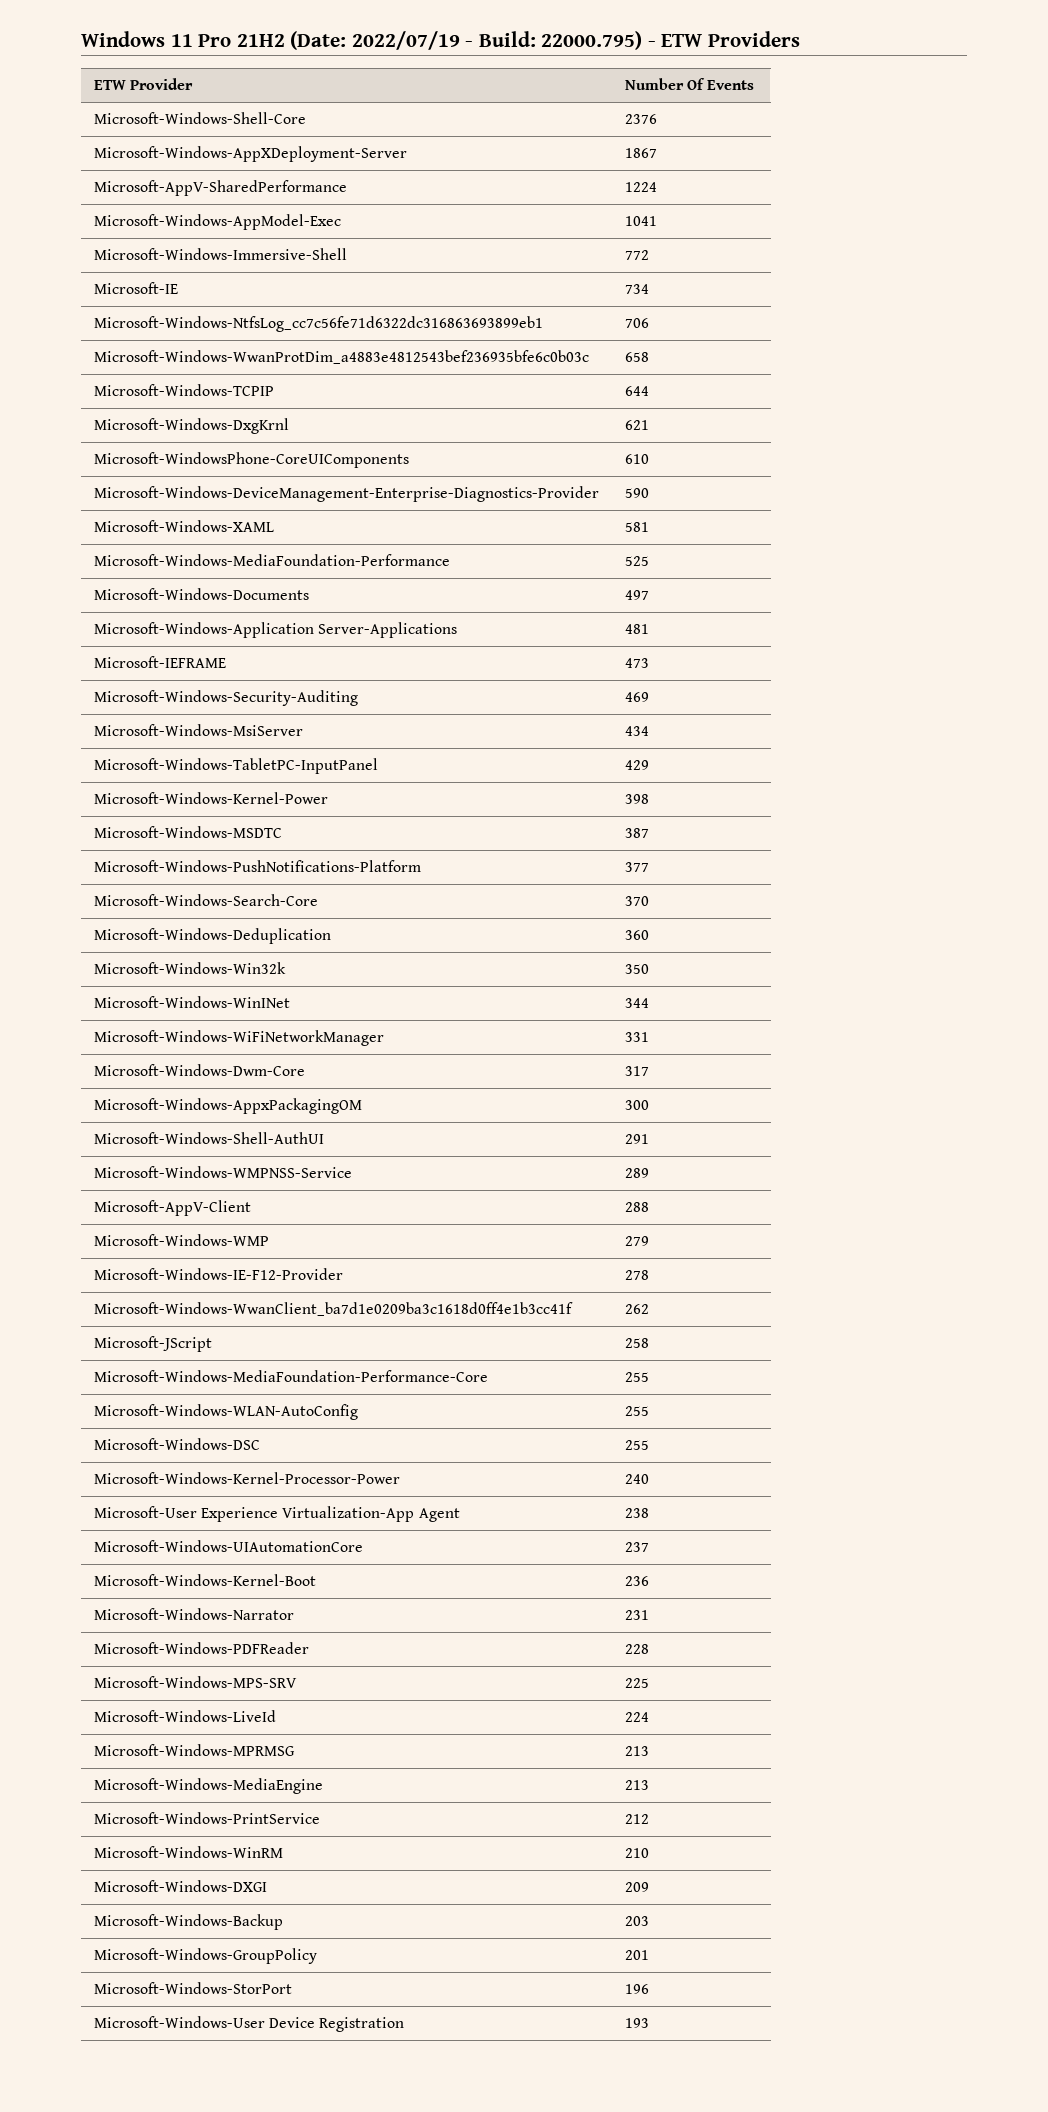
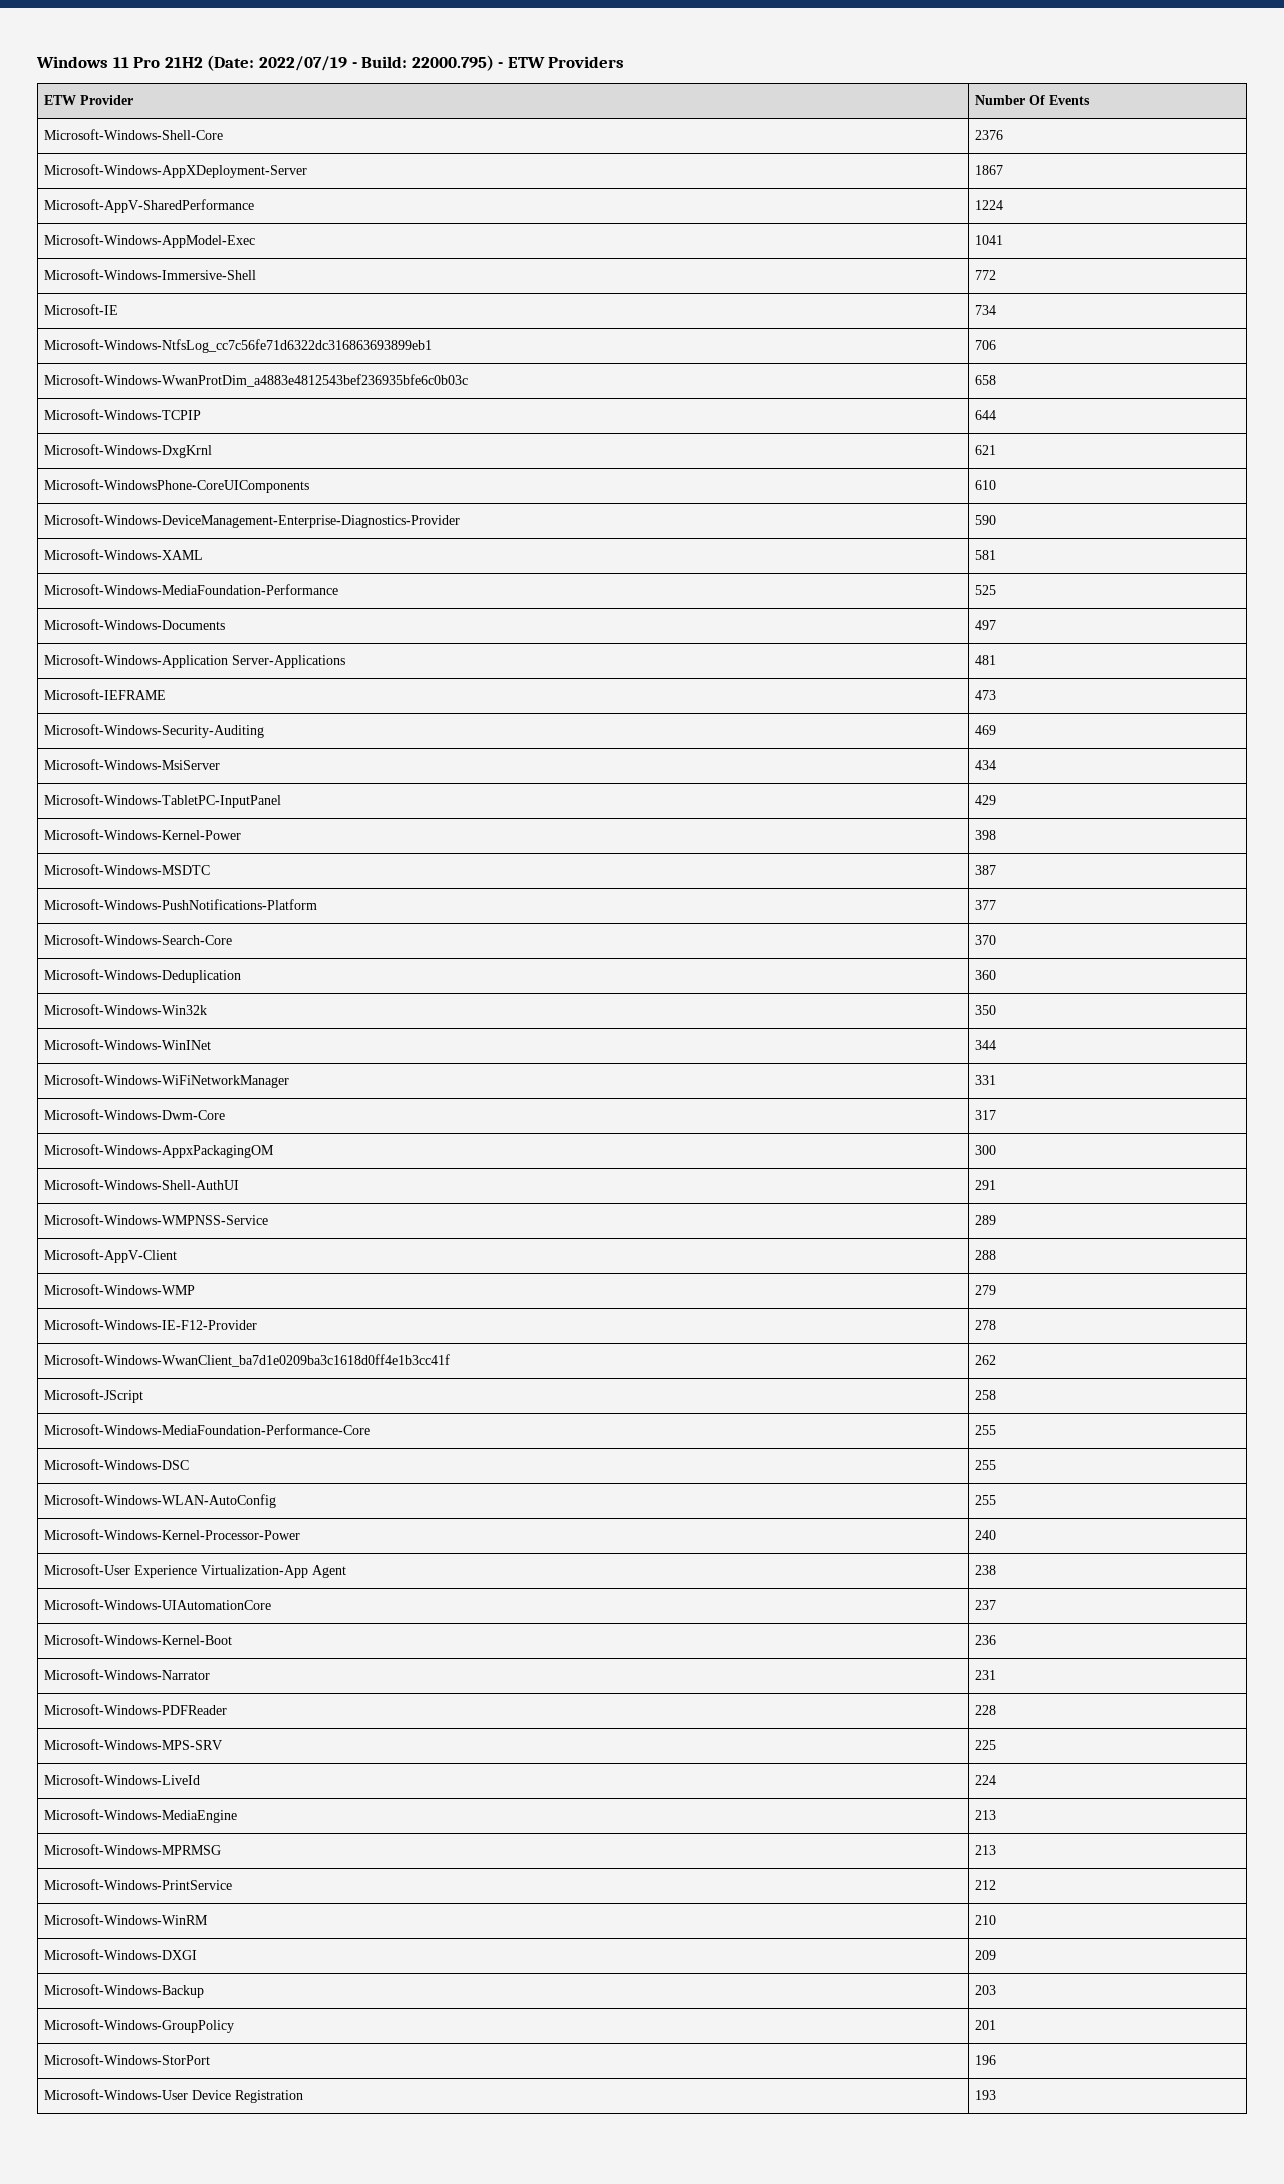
+ Microsoft-Windows-DSC | 255
  Microsoft-Windows-WLAN-AutoConfig | 255
- Microsoft-Windows-DSC | 255
+ Microsoft-Windows-MediaEngine | 213
  Microsoft-Windows-MPRMSG | 213
- Microsoft-Windows-MediaEngine | 213

